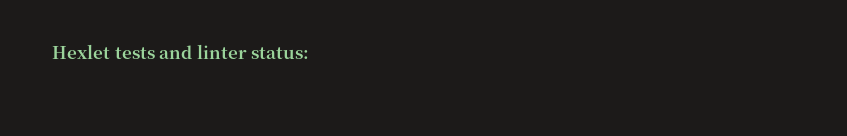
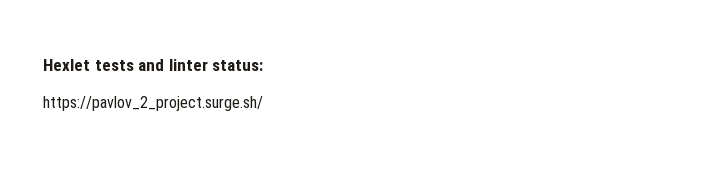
+ https://pavlov_2_project.surge.sh/

